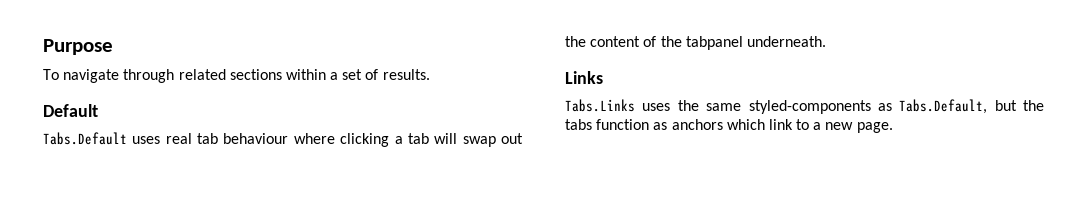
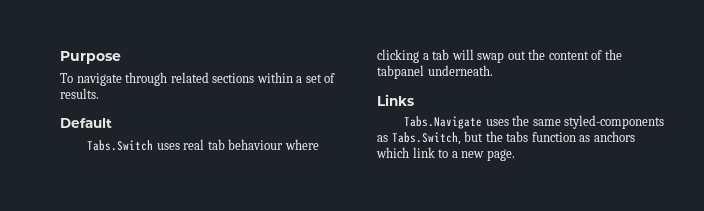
- Tabs.Default uses real tab behaviour where clicking a tab will swap out the content of the tabpanel underneath.
+ Tabs.Switch uses real tab behaviour where clicking a tab will swap out the content of the tabpanel underneath.
- Tabs.Links uses the same styled-components as Tabs.Default, but the tabs function as anchors which link to a new page.
+ Tabs.Navigate uses the same styled-components as Tabs.Switch, but the tabs function as anchors which link to a new page.

